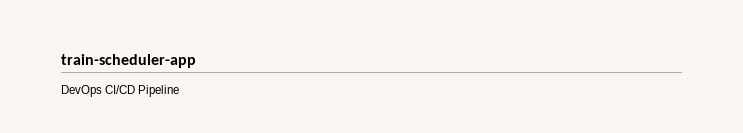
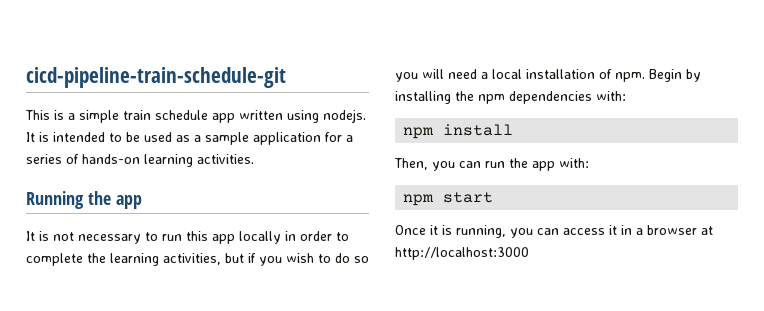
- train-scheduler-app
- DevOps CI/CD Pipeline
+ cicd-pipeline-train-schedule-git
+ This is a simple train schedule app written using nodejs. It is intended to be used as a sample application for a series of hands-on learning activities.
+ Running the app
+ It is not necessary to run this app locally in order to complete the learning activities, but if you wish to do so you will need a local installation of npm. Begin by installing the npm dependencies with:
+ npm install
+ Then, you can run the app with:
+ npm start
+ Once it is running, you can access it in a browser at http://localhost:3000

